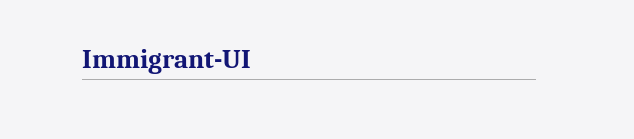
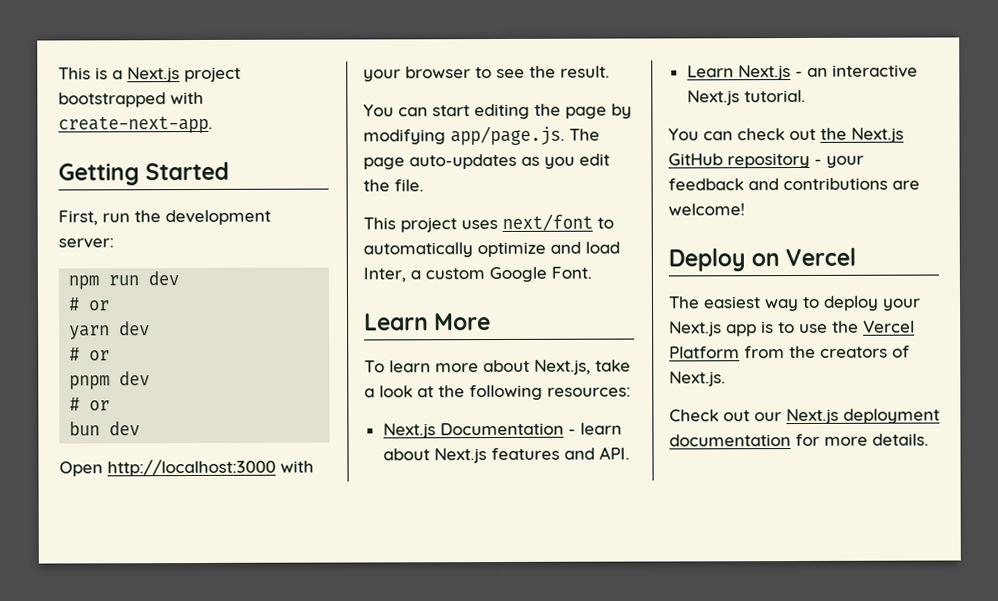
- Immigrant-UI
+ This is a Next.js project bootstrapped with create-next-app.
+ Getting Started
+ First, run the development server:
+ npm run dev
+ # or
+ yarn dev
+ # or
+ pnpm dev
+ # or
+ bun dev
+ Open http://localhost:3000 with your browser to see the result.
+ You can start editing the page by modifying app/page.js. The page auto-updates as you edit the file.
+ This project uses next/font to automatically optimize and load Inter, a custom Google Font.
+ Learn More
+ To learn more about Next.js, take a look at the following resources:
+ Next.js Documentation - learn about Next.js features and API.
+ Learn Next.js - an interactive Next.js tutorial.
+ You can check out the Next.js GitHub repository - your feedback and contributions are welcome!
+ Deploy on Vercel
+ The easiest way to deploy your Next.js app is to use the Vercel Platform from the creators of Next.js.
+ Check out our Next.js deployment documentation for more details.

